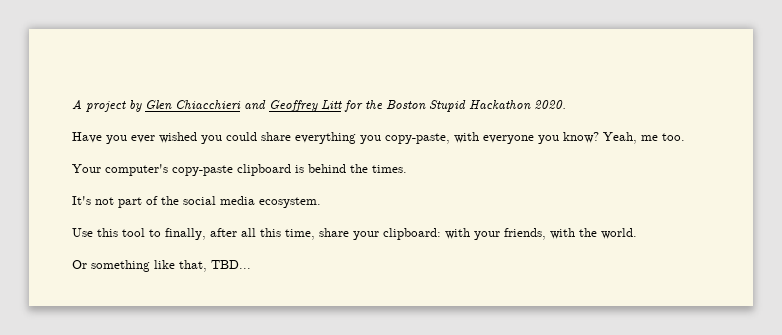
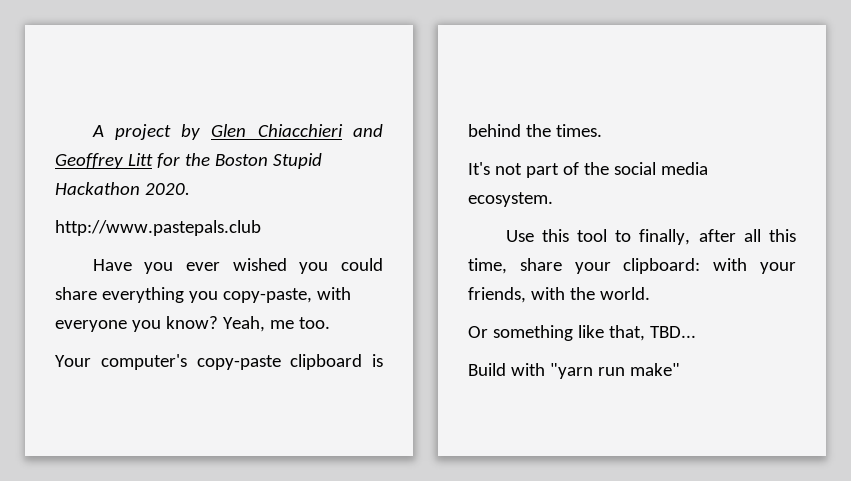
+ http://www.pastepals.club
+ Build with "yarn run make"

